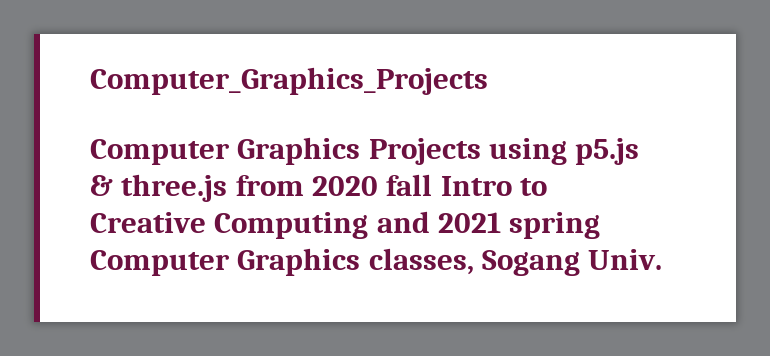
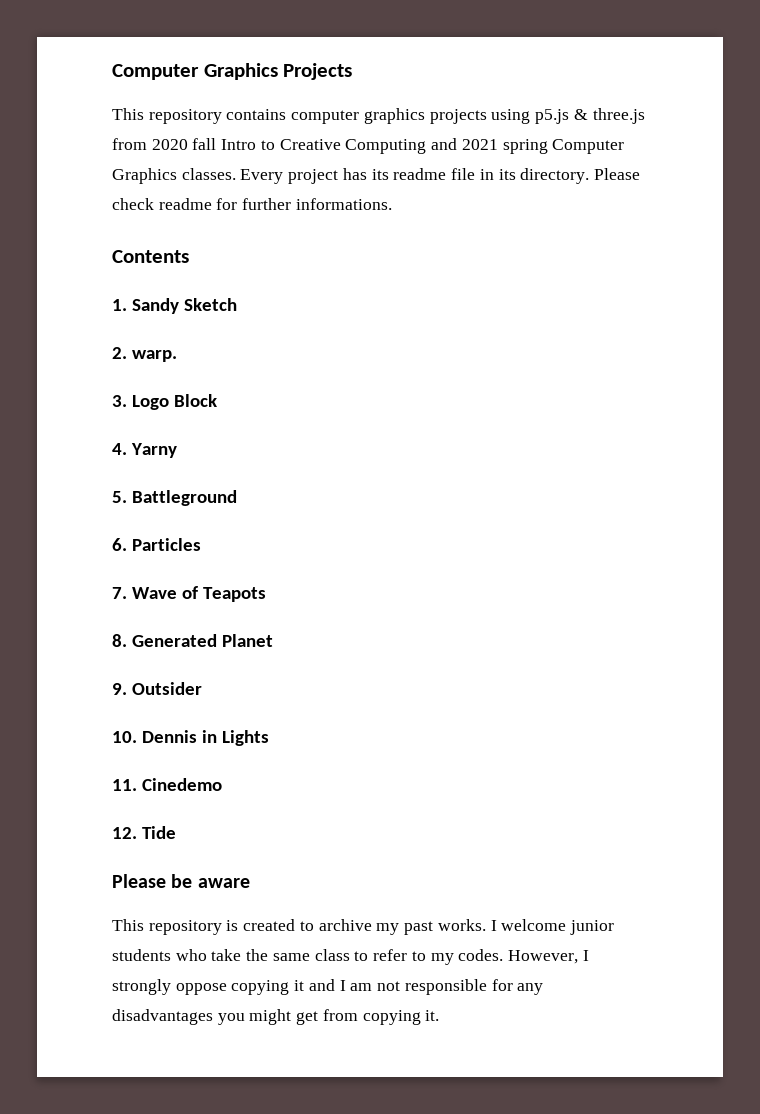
- Computer_Graphics_Projects
- Computer Graphics Projects using p5.js & three.js from 2020 fall Intro to Creative Computing and 2021 spring Computer Graphics classes, Sogang Univ.
+ Computer Graphics Projects
+ This repository contains computer graphics projects using p5.js & three.js from 2020 fall Intro to Creative Computing and 2021 spring Computer Graphics classes. Every project has its readme file in its directory. Please check readme for further informations.
+ Contents
+ 1. Sandy Sketch
+ 2. warp.
+ 3. Logo Block
+ 4. Yarny
+ 5. Battleground
+ 6. Particles
+ 7. Wave of Teapots
+ 8. Generated Planet
+ 9. Outsider
+ 10. Dennis in Lights
+ 11. Cinedemo
+ 12. Tide
+ Please be aware
+ This repository is created to archive my past works. I welcome junior students who take the same class to refer to my codes. However, I strongly oppose copying it and I am not responsible for any disadvantages you might get from copying it.

